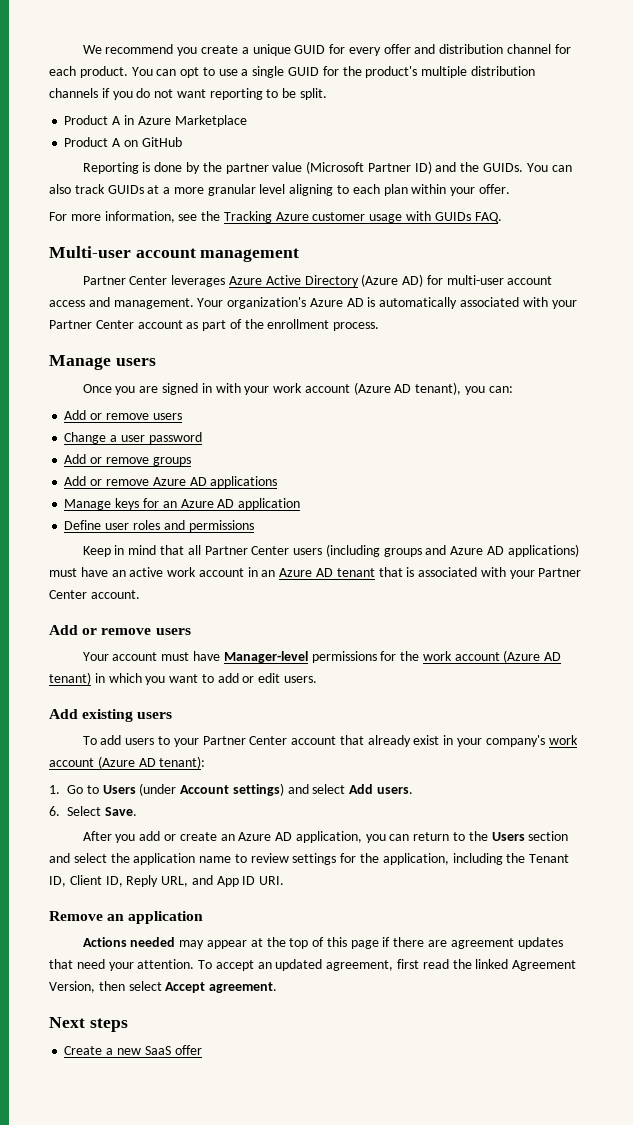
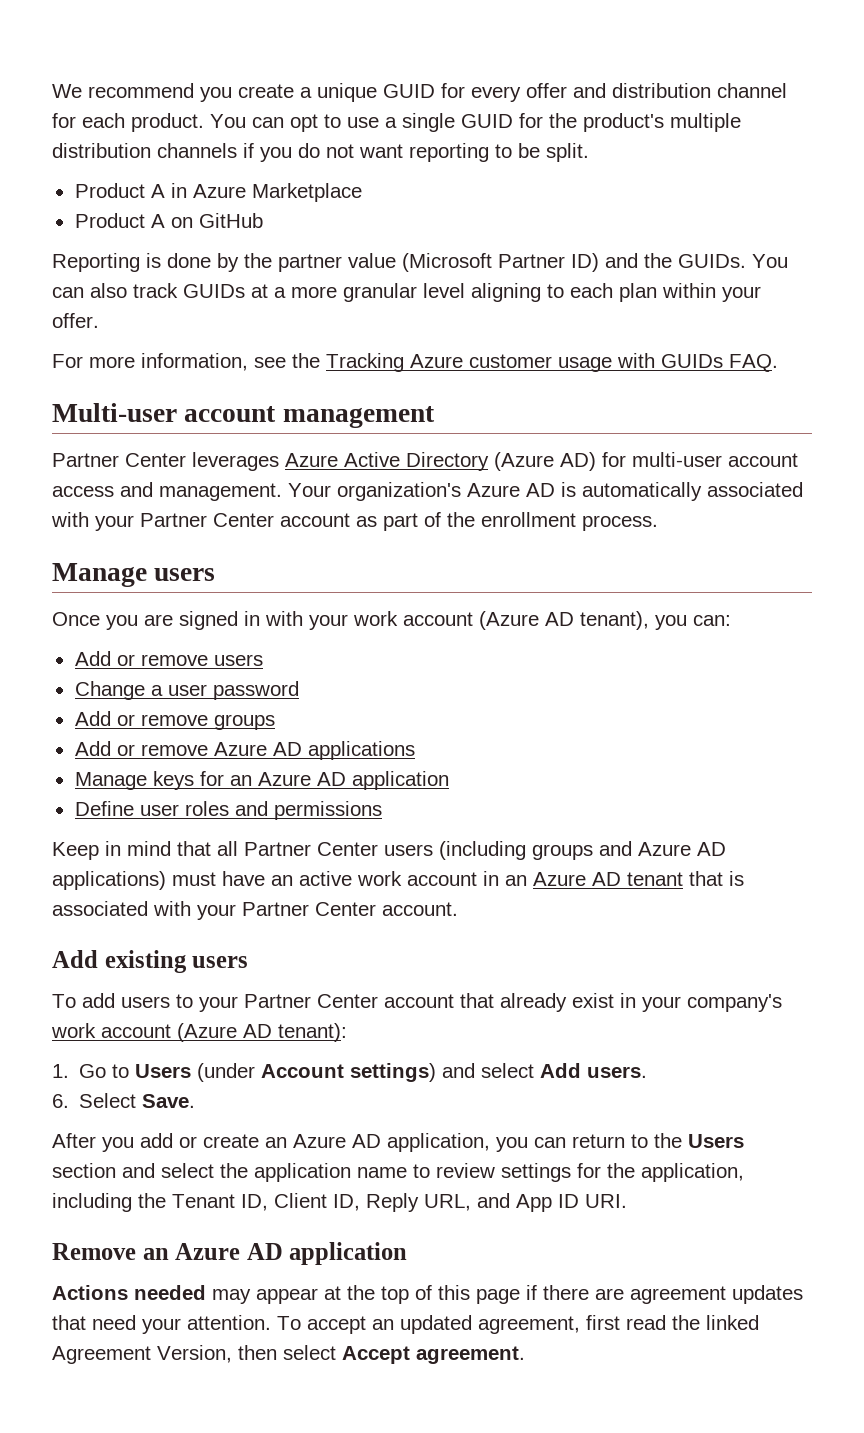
  Keep in mind that all Partner Center users (including groups and Azure AD applications) must have an active work account in an Azure AD tenant that is associated with your Partner Center account.
- Add or remove users
- Your account must have Manager-level permissions for the work account (Azure AD tenant) in which you want to add or edit users.
- Remove an application
+ Remove an Azure AD application
- Next steps
- Create a new SaaS offer

